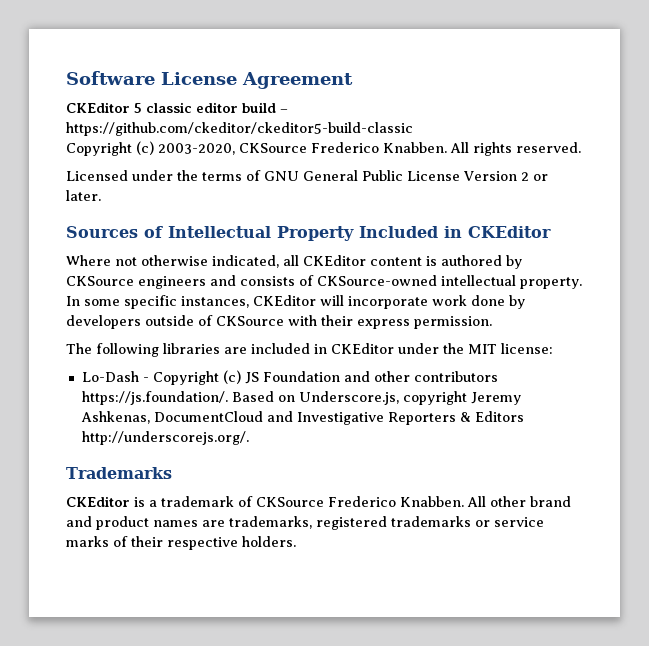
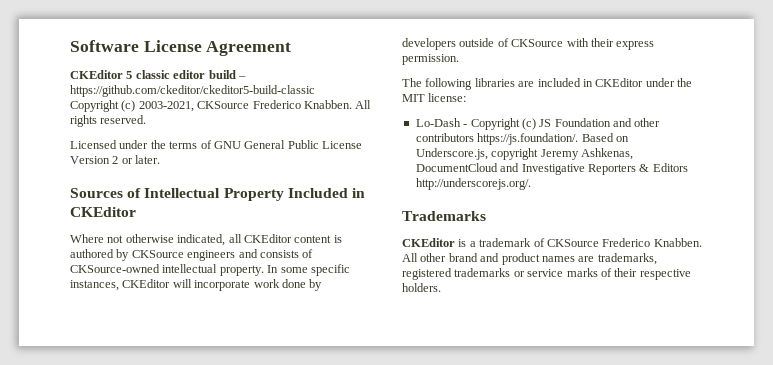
- Copyright (c) 2003-2020, CKSource Frederico Knabben.
+ Copyright (c) 2003-2021, CKSource Frederico Knabben.

